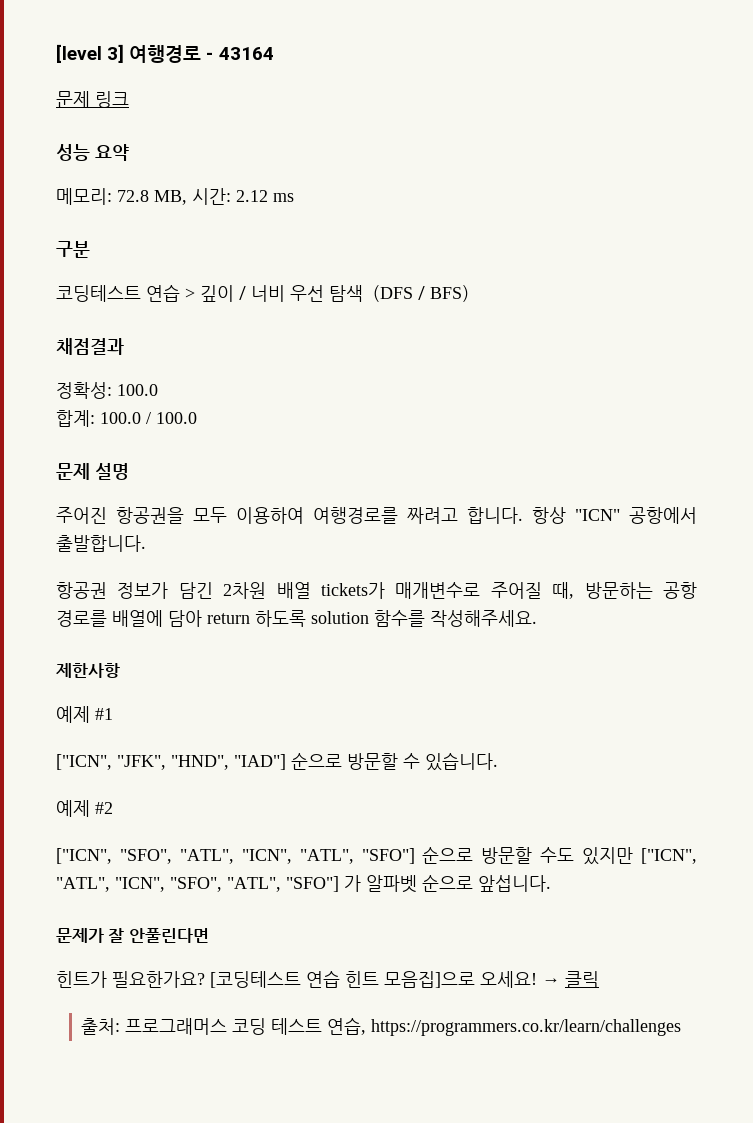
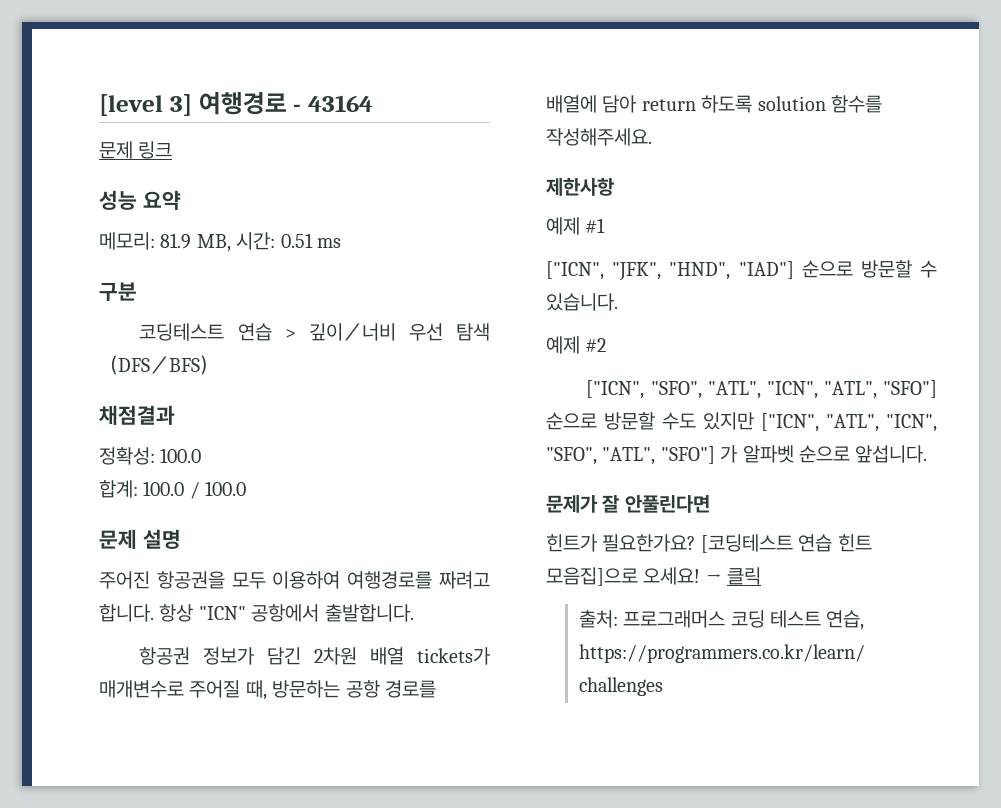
- 메모리: 72.8 MB, 시간: 2.12 ms
+ 메모리: 81.9 MB, 시간: 0.51 ms

